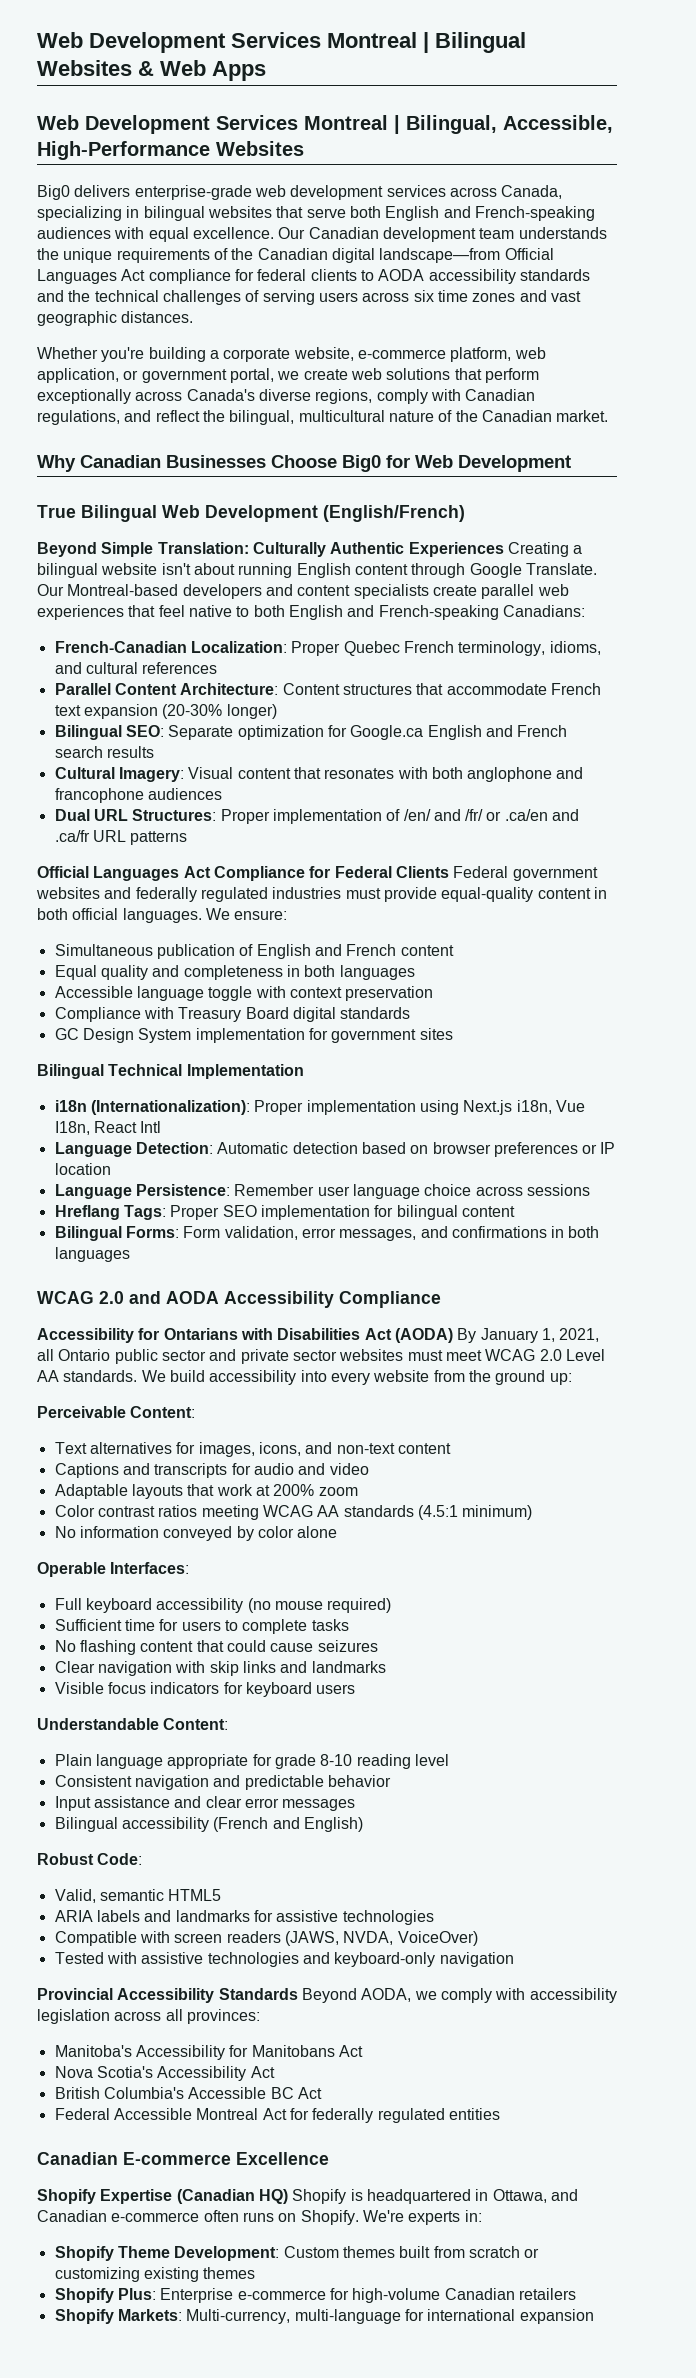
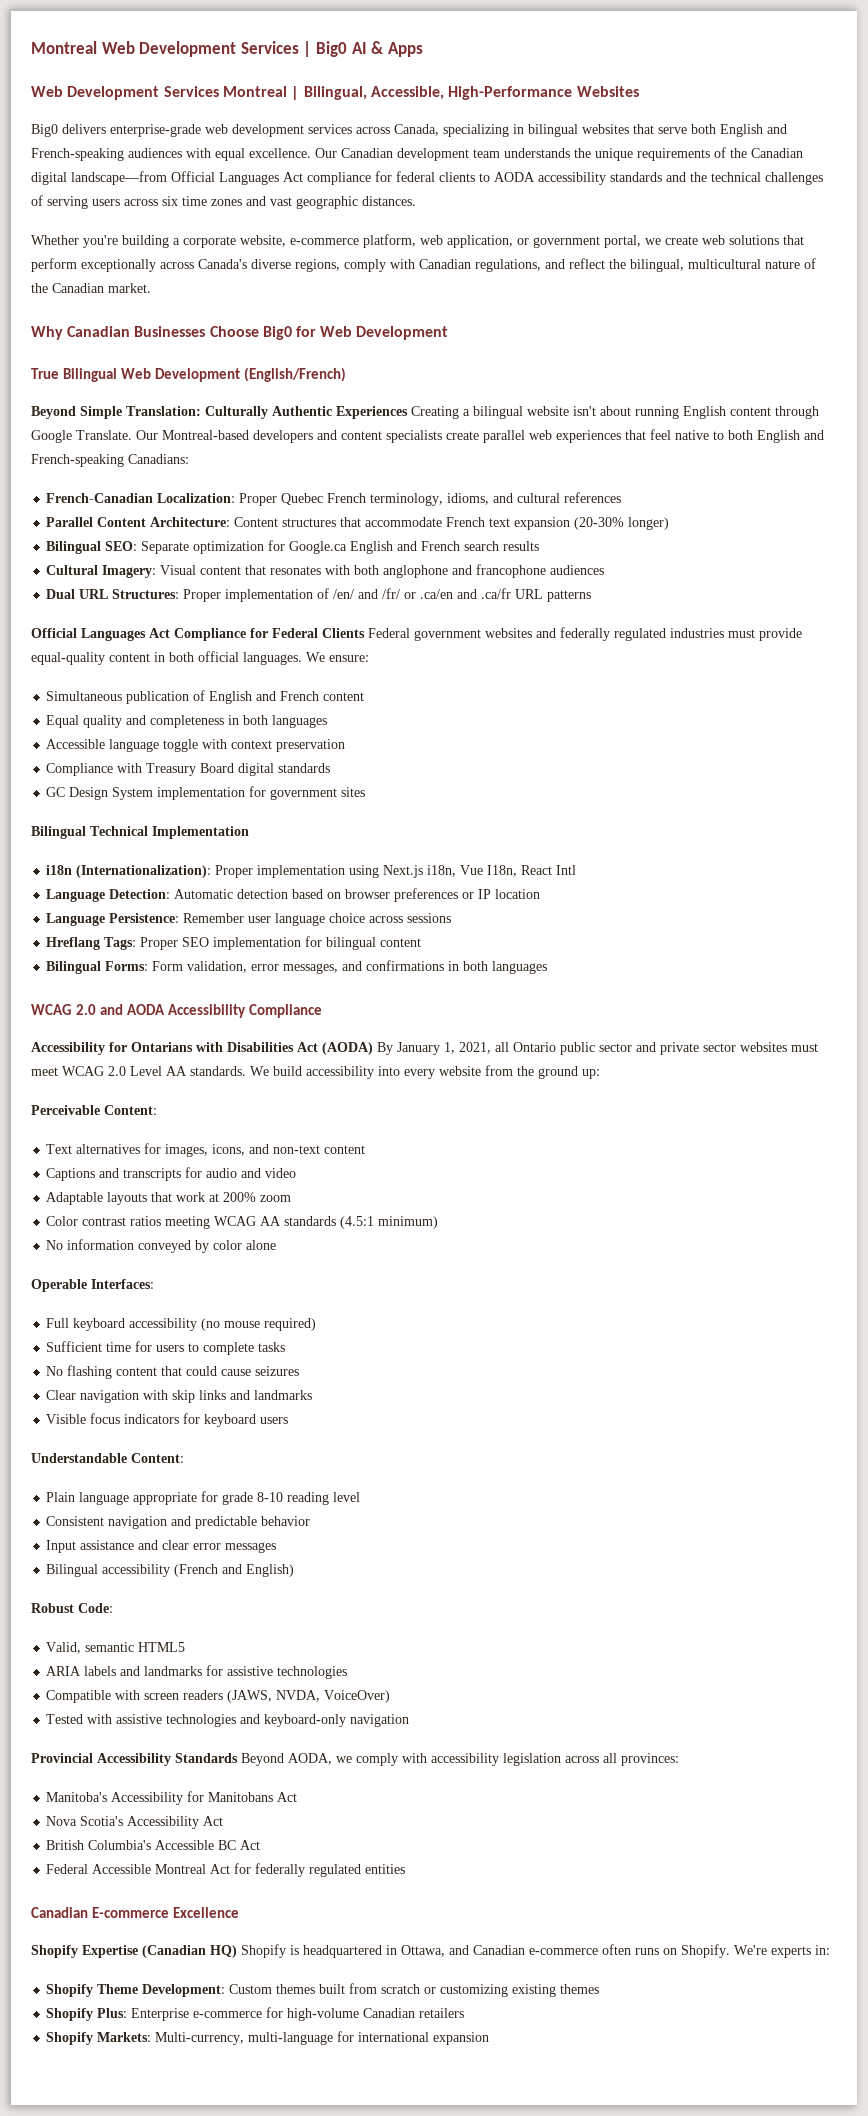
- Web Development Services Montreal | Bilingual Websites & Web Apps
+ Montreal Web Development Services | Big0 AI & Apps

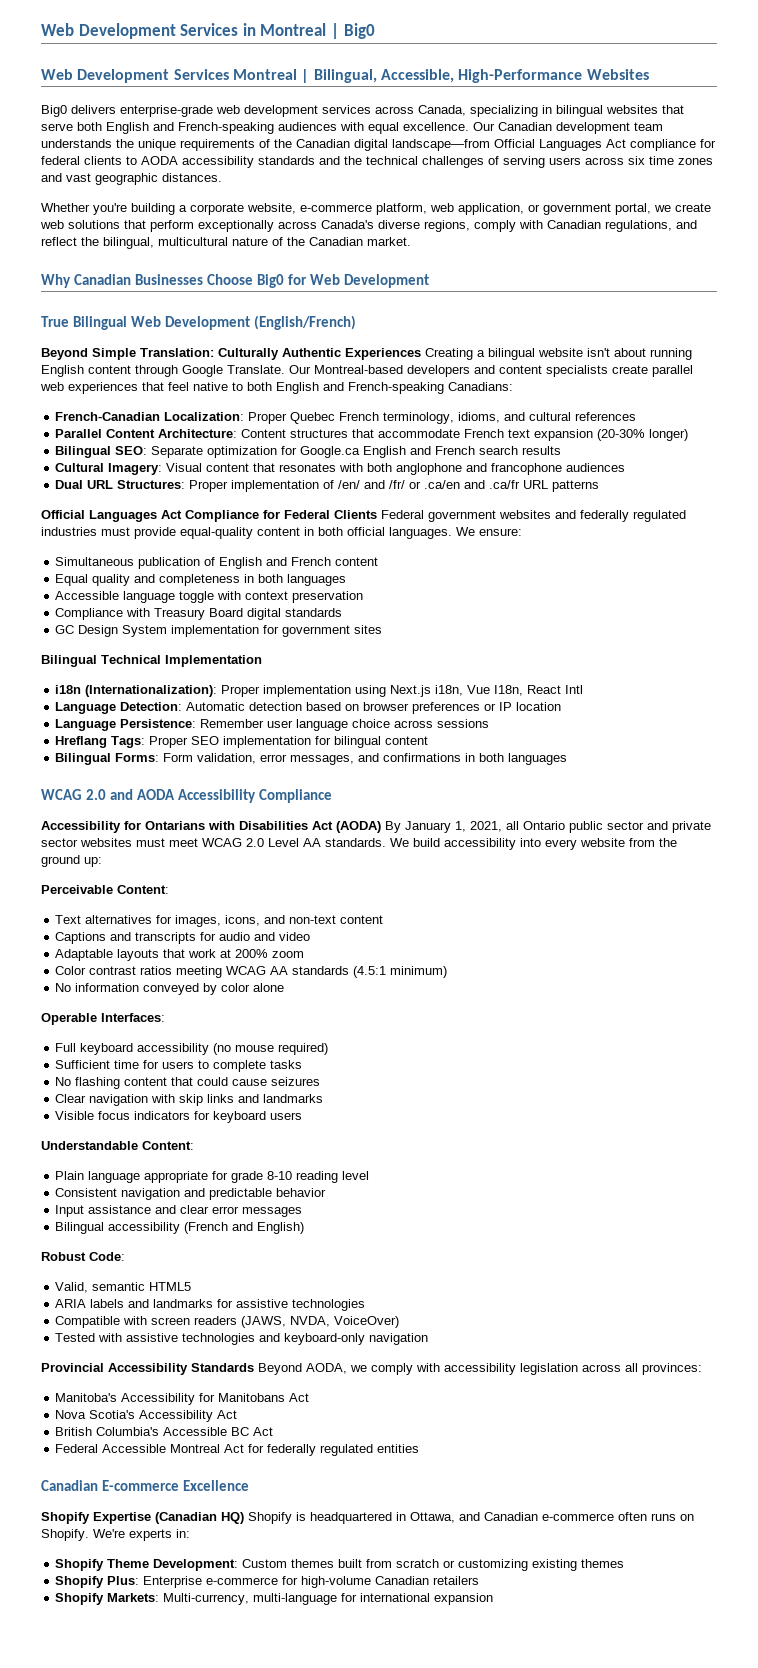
- Montreal Web Development Services | Big0 AI & Apps
+ Web Development Services in Montreal | Big0

